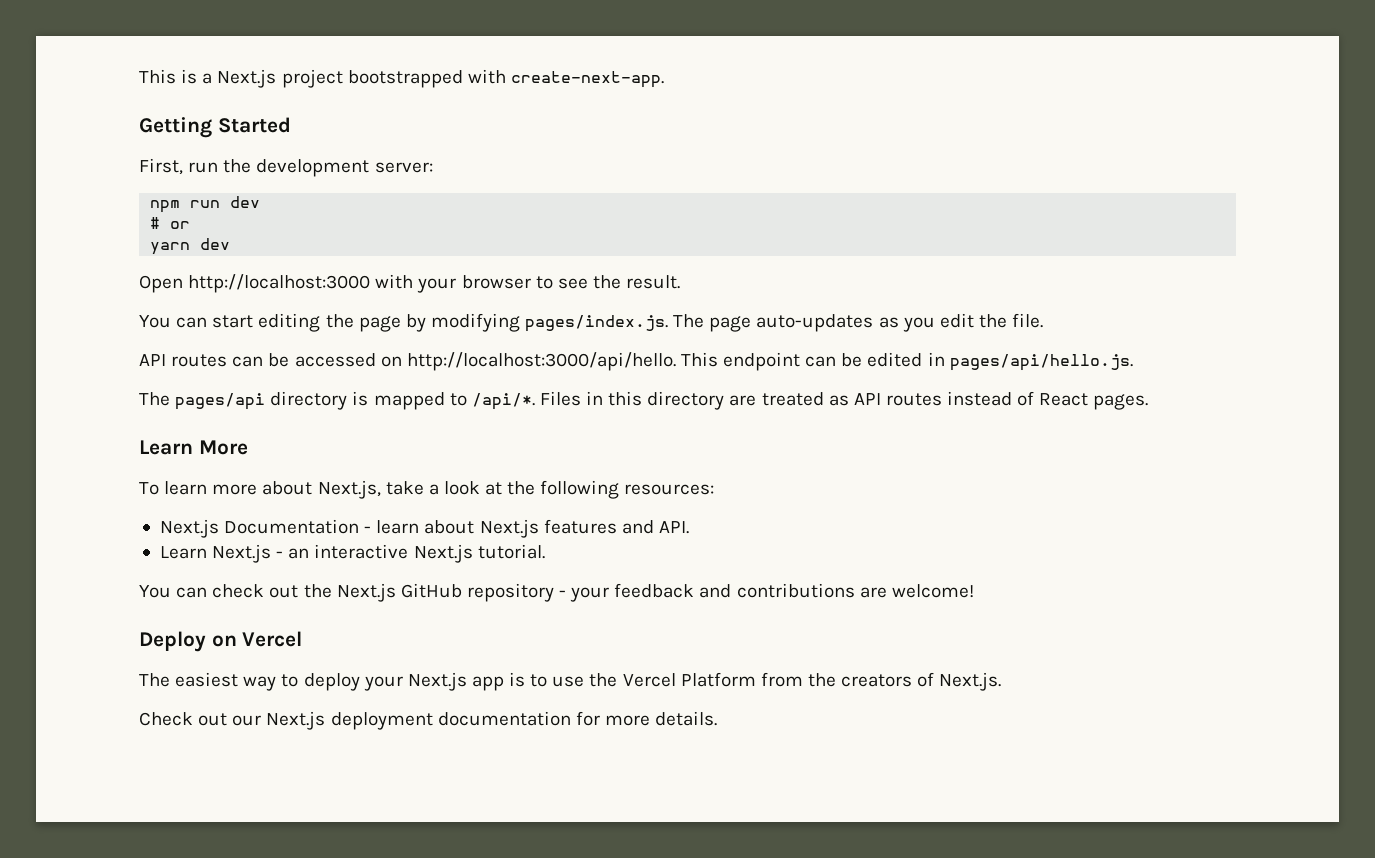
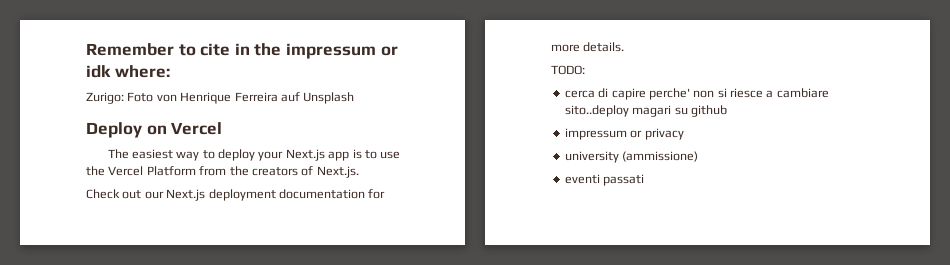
- This is a Next.js project bootstrapped with create-next-app.
- Getting Started
- First, run the development server:
- npm run dev
- # or
- yarn dev
- Open http://localhost:3000 with your browser to see the result.
- You can start editing the page by modifying pages/index.js. The page auto-updates as you edit the file.
- API routes can be accessed on http://localhost:3000/api/hello. This endpoint can be edited in pages/api/hello.js.
- The pages/api directory is mapped to /api/*. Files in this directory are treated as API routes instead of React pages.
- Learn More
- To learn more about Next.js, take a look at the following resources:
- Next.js Documentation - learn about Next.js features and API.
- Learn Next.js - an interactive Next.js tutorial.
- You can check out the Next.js GitHub repository - your feedback and contributions are welcome!
+ Remember to cite in the impressum or idk where:
+ Zurigo: Foto von Henrique Ferreira auf Unsplash
+ TODO:
+ cerca di capire perche' non si riesce a cambiare sito..deploy magari su github
+ impressum or privacy
+ university (ammissione)
+ eventi passati

